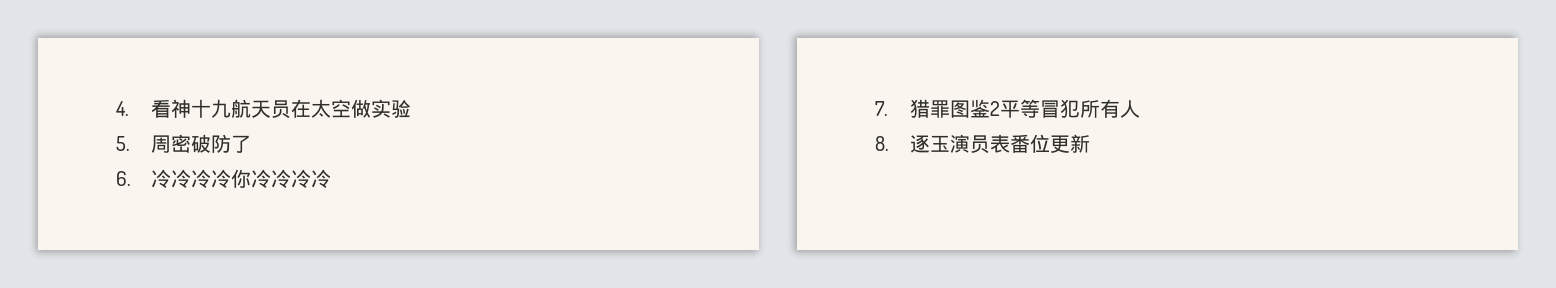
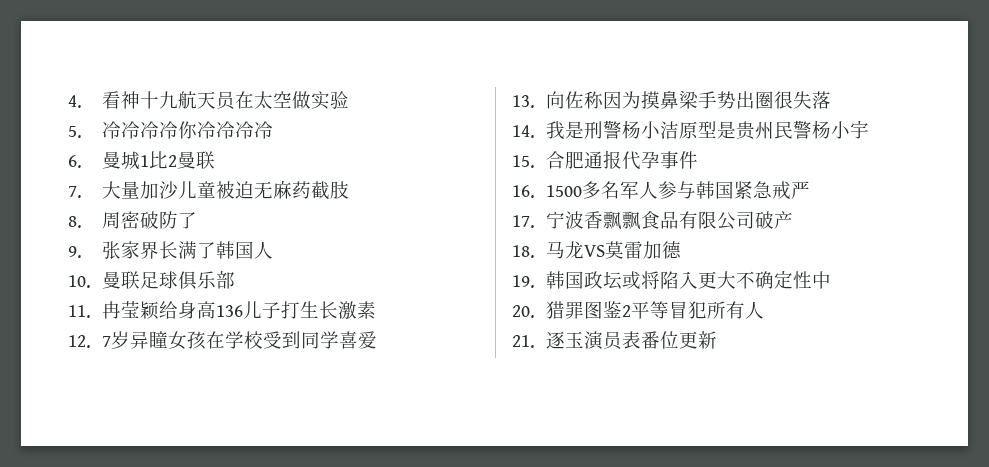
- 5.周密破防了
- 6.冷冷冷冷你冷冷冷冷
+ 5.冷冷冷冷你冷冷冷冷
- 7.猎罪图鉴2平等冒犯所有人
+ 6.曼城1比2曼联
+ 7.大量加沙儿童被迫无麻药截肢
+ 8.周密破防了
+ 9.张家界长满了韩国人
+ 10.曼联足球俱乐部
+ 11.冉莹颖给身高136儿子打生长激素
+ 12. 7岁异瞳女孩在学校受到同学喜爱
+ 13.向佐称因为摸鼻梁手势出圈很失落
+ 14.我是刑警杨小洁原型是贵州民警杨小宇
+ 15.合肥通报代孕事件
+ 16. 1500多名军人参与韩国紧急戒严
+ 17.宁波香飘飘食品有限公司破产
+ 18.马龙VS莫雷加德
+ 19.韩国政坛或将陷入更大不确定性中
+ 20.猎罪图鉴2平等冒犯所有人
- 8.逐玉演员表番位更新
+ 21.逐玉演员表番位更新

